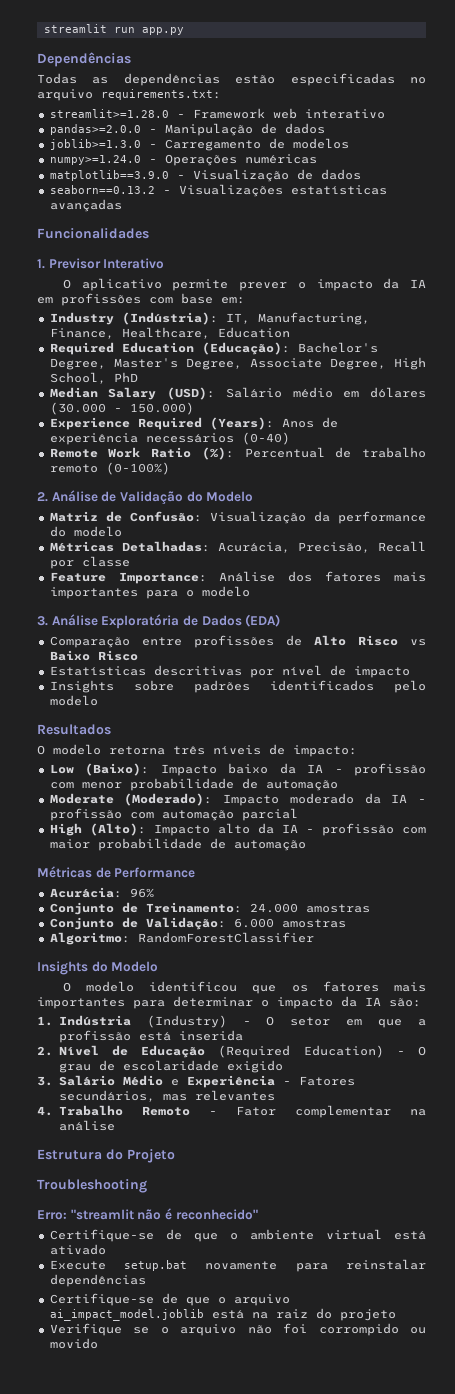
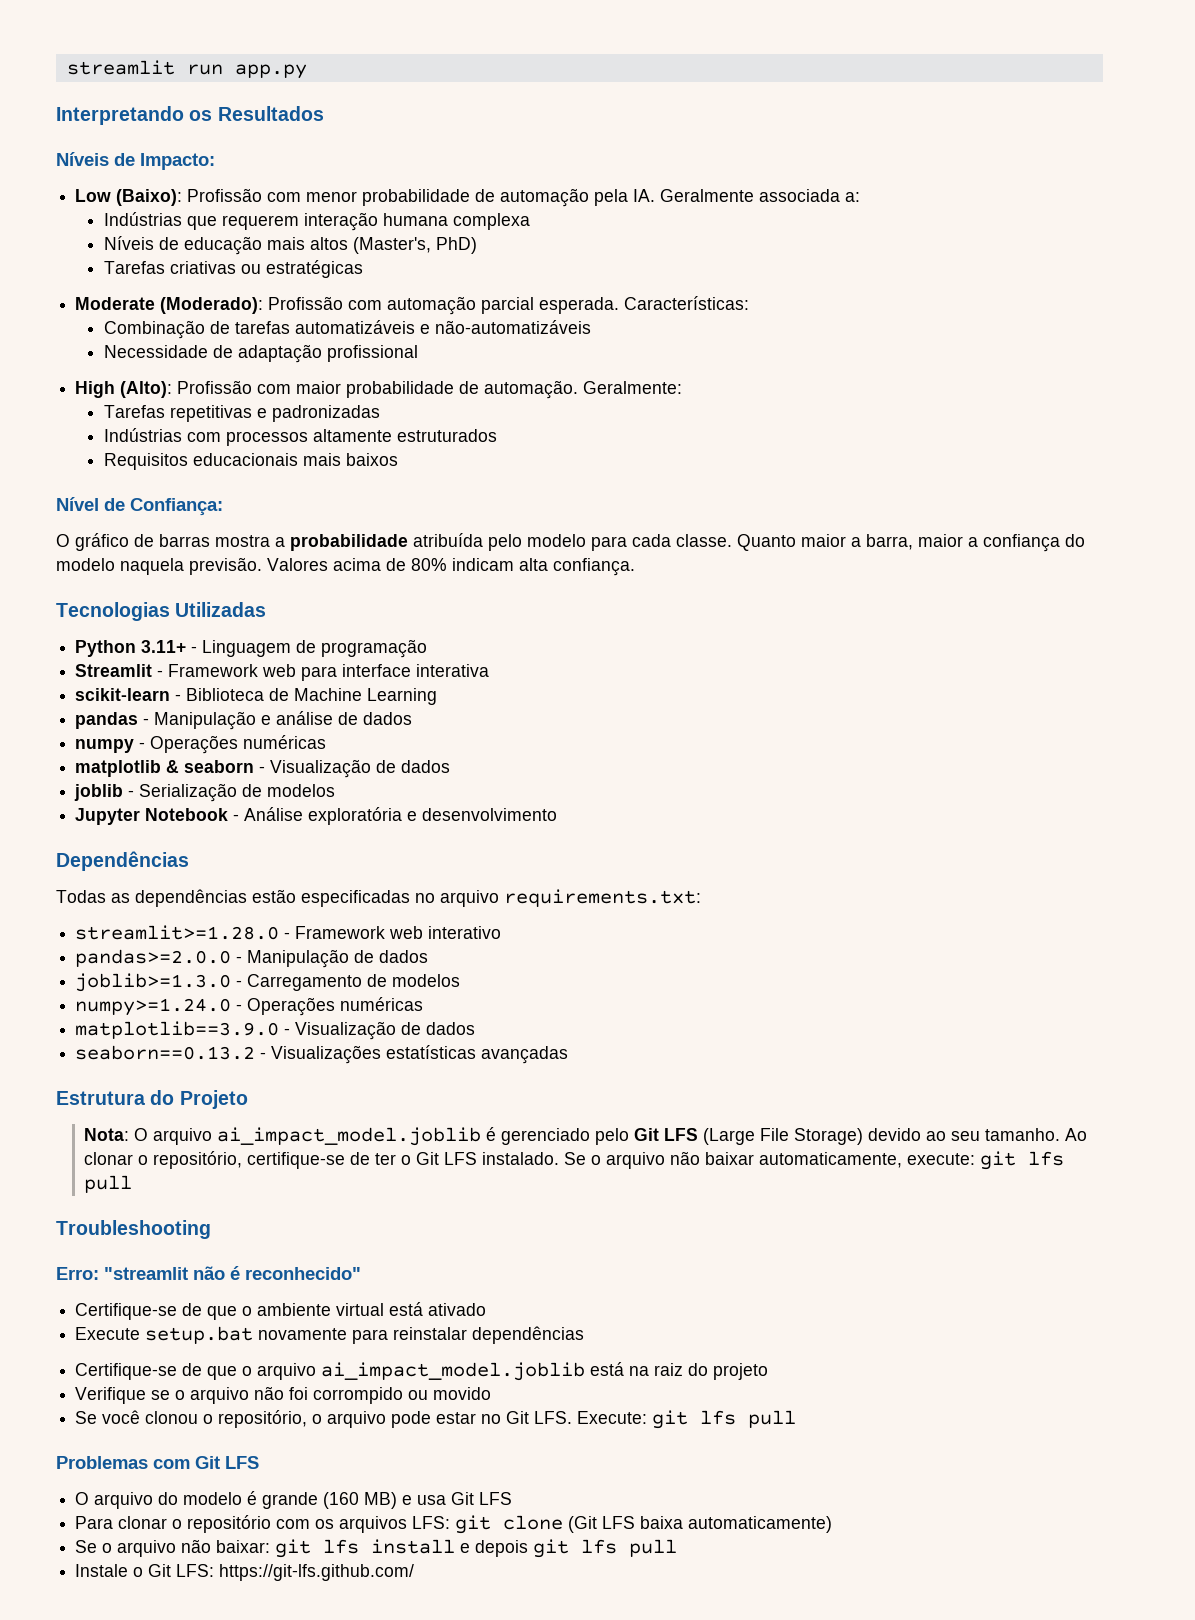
+ Interpretando os Resultados
+ Níveis de Impacto:
+ Low (Baixo): Profissão com menor probabilidade de automação pela IA. Geralmente associada a:
+ Indústrias que requerem interação humana complexa
+ Níveis de educação mais altos (Master's, PhD)
+ Tarefas criativas ou estratégicas
+ Moderate (Moderado): Profissão com automação parcial esperada. Características:
+ Combinação de tarefas automatizáveis e não-automatizáveis
+ Necessidade de adaptação profissional
+ High (Alto): Profissão com maior probabilidade de automação. Geralmente:
+ Tarefas repetitivas e padronizadas
+ Indústrias com processos altamente estruturados
+ Requisitos educacionais mais baixos
+ Nível de Confiança:
+ O gráfico de barras mostra a probabilidade atribuída pelo modelo para cada classe. Quanto maior a barra, maior a confiança do modelo naquela previsão. Valores acima de 80% indicam alta confiança.
+ Tecnologias Utilizadas
+ Python 3.11+ - Linguagem de programação
+ Streamlit - Framework web para interface interativa
+ scikit-learn - Biblioteca de Machine Learning
+ pandas - Manipulação e análise de dados
+ numpy - Operações numéricas
+ matplotlib & seaborn - Visualização de dados
+ joblib - Serialização de modelos
+ Jupyter Notebook - Análise exploratória e desenvolvimento
- Funcionalidades
- 1. Previsor Interativo
- O aplicativo permite prever o impacto da IA em profissões com base em:
- Industry (Indústria): IT, Manufacturing, Finance, Healthcare, Education
- Required Education (Educação): Bachelor's Degree, Master's Degree, Associate Degree, High School, PhD
- Median Salary (USD): Salário médio em dólares (30.000 - 150.000)
- Experience Required (Years): Anos de experiência necessários (0-40)
- Remote Work Ratio (%): Percentual de trabalho remoto (0-100%)
- 2. Análise de Validação do Modelo
- Matriz de Confusão: Visualização da performance do modelo
- Métricas Detalhadas: Acurácia, Precisão, Recall por classe
- Feature Importance: Análise dos fatores mais importantes para o modelo
- 3. Análise Exploratória de Dados (EDA)
- Comparação entre profissões de Alto Risco vs Baixo Risco
- Estatísticas descritivas por nível de impacto
- Insights sobre padrões identificados pelo modelo
- Resultados
- O modelo retorna três níveis de impacto:
- Low (Baixo): Impacto baixo da IA - profissão com menor probabilidade de automação
- Moderate (Moderado): Impacto moderado da IA - profissão com automação parcial
- High (Alto): Impacto alto da IA - profissão com maior probabilidade de automação
- Métricas de Performance
- Acurácia: 96%
- Conjunto de Treinamento: 24.000 amostras
- Conjunto de Validação: 6.000 amostras
- Algoritmo: RandomForestClassifier
- Insights do Modelo
- O modelo identificou que os fatores mais importantes para determinar o impacto da IA são:
- 1. Indústria (Industry) - O setor em que a profissão está inserida
- 2. Nível de Educação (Required Education) - O grau de escolaridade exigido
- 3. Salário Médio e Experiência - Fatores secundários, mas relevantes
- 4. Trabalho Remoto - Fator complementar na análise
  Estrutura do Projeto
+ Nota: O arquivo ai_impact_model.joblib é gerenciado pelo Git LFS (Large File Storage) devido ao seu tamanho. Ao clonar o repositório, certifique-se de ter o Git LFS instalado. Se o arquivo não baixar automaticamente, execute: git lfs pull
+ Se você clonou o repositório, o arquivo pode estar no Git LFS. Execute: git lfs pull
+ Problemas com Git LFS
+ O arquivo do modelo é grande (160 MB) e usa Git LFS
+ Para clonar o repositório com os arquivos LFS: git clone (Git LFS baixa automaticamente)
+ Se o arquivo não baixar: git lfs install e depois git lfs pull
+ Instale o Git LFS: https://git-lfs.github.com/

